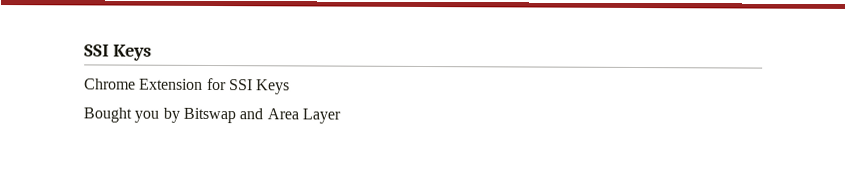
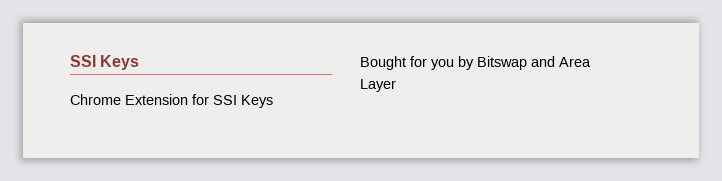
- Bought you by Bitswap and Area Layer
+ Bought for you by Bitswap and Area Layer

